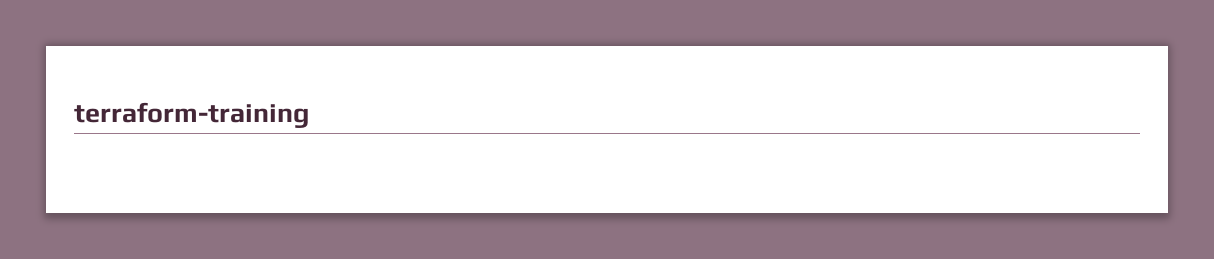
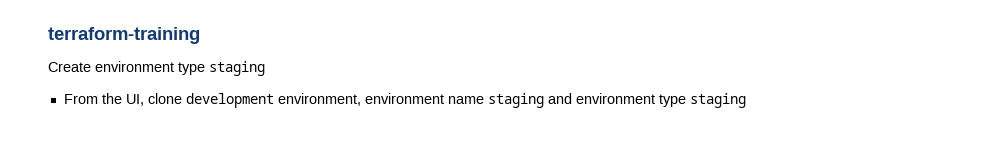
+ Create environment type staging
+ From the UI, clone development environment, environment name staging and environment type staging

